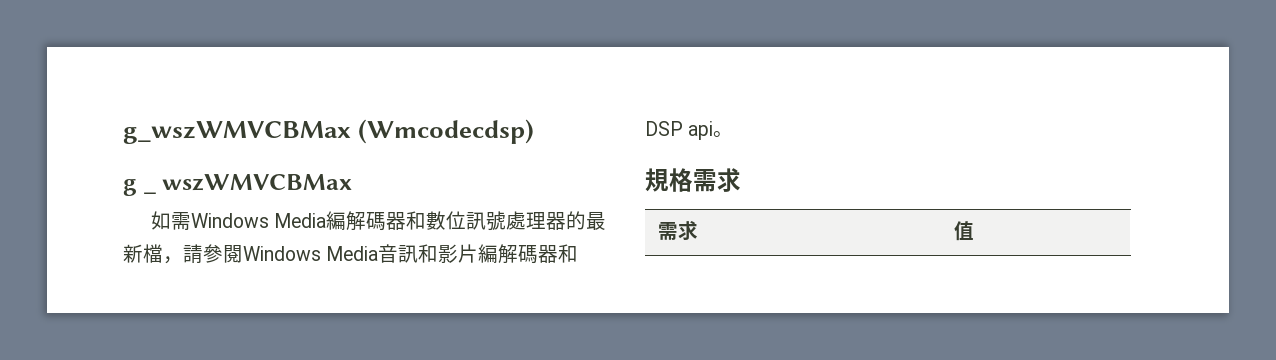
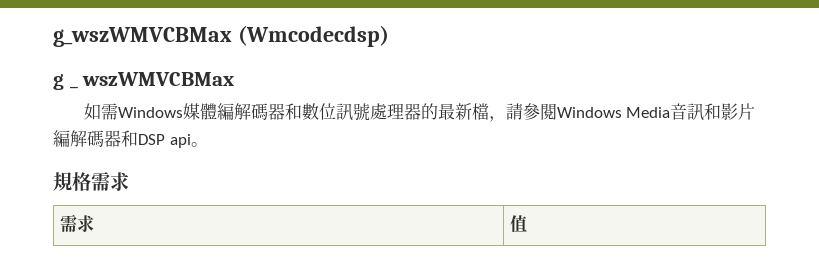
- 如需Windows Media編解碼器和數位訊號處理器的最新檔，請參閱Windows Media音訊和影片編解碼器和DSP api。
+ 如需Windows媒體編解碼器和數位訊號處理器的最新檔，請參閱Windows Media音訊和影片編解碼器和DSP api。

